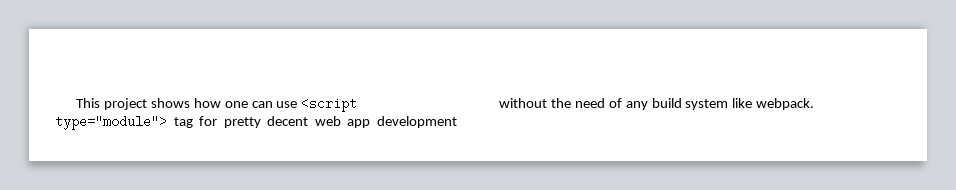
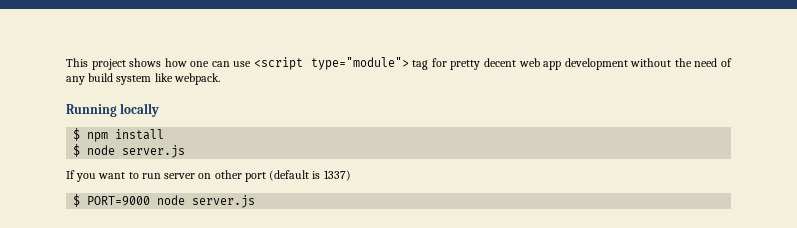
+ Running locally
+ $ npm install
+ $ node server.js
+ If you want to run server on other port (default is 1337)
+ $ PORT=9000 node server.js

